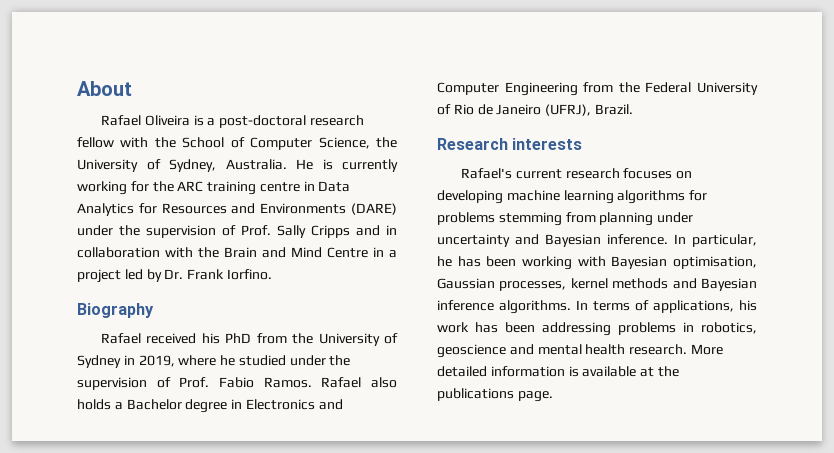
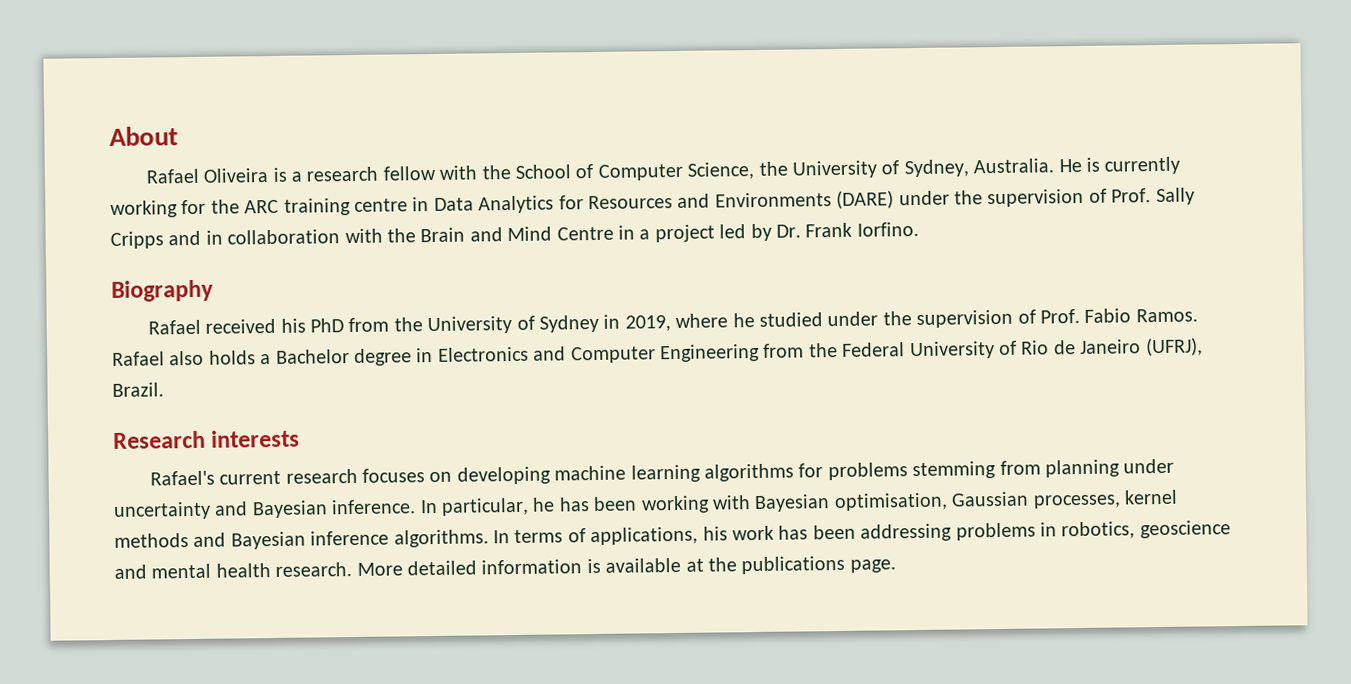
- Rafael Oliveira is a post-doctoral research fellow with the School of Computer Science, the University of Sydney, Australia.
+ Rafael Oliveira is a research fellow with the School of Computer Science, the University of Sydney, Australia.

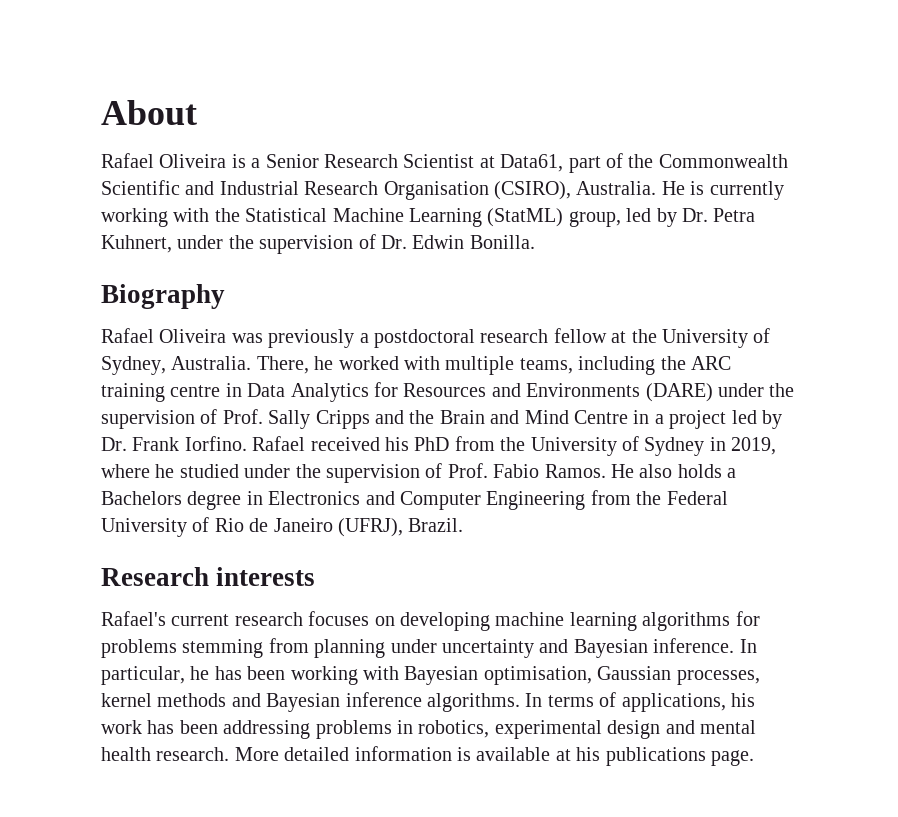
- Rafael Oliveira is a research fellow with the School of Computer Science, the University of Sydney, Australia.
+ Rafael Oliveira is a Senior Research Scientist at Data61, part of the Commonwealth Scientific and Industrial Research Organisation (CSIRO), Australia. He is currently working with the Statistical Machine Learning (StatML) group, led by Dr. Petra Kuhnert, under the supervision of Dr. Edwin Bonilla.
+ Biography
+ Rafael Oliveira was previously a postdoctoral research fellow at the University of Sydney, Australia.
- He is currently working for the ARC training centre in Data Analytics for Resources and Environments (DARE) under the supervision of Prof. Sally Cripps and in collaboration with the Brain and Mind Centre in a project led by Dr. Frank Iorfino.
- Biography
- Rafael received his PhD from the University of Sydney in 2019, where he studied under the supervision of Prof. Fabio Ramos.
+ There, he worked with multiple teams, including the ARC training centre in Data Analytics for Resources and Environments (DARE) under the supervision of Prof. Sally Cripps and the Brain and Mind Centre in a project led by Dr. Frank Iorfino. Rafael received his PhD from the University of Sydney in 2019, where he studied under the supervision of Prof. Fabio Ramos.
- Rafael also holds a Bachelor degree in Electronics and Computer Engineering from the Federal University of Rio de Janeiro (UFRJ), Brazil.
+ He also holds a Bachelors degree in Electronics and Computer Engineering from the Federal University of Rio de Janeiro (UFRJ), Brazil.
- In terms of applications, his work has been addressing problems in robotics, geoscience and mental health research.
+ In terms of applications, his work has been addressing problems in robotics, experimental design and mental health research.
- More detailed information is available at the publications page.
+ More detailed information is available at his publications page.

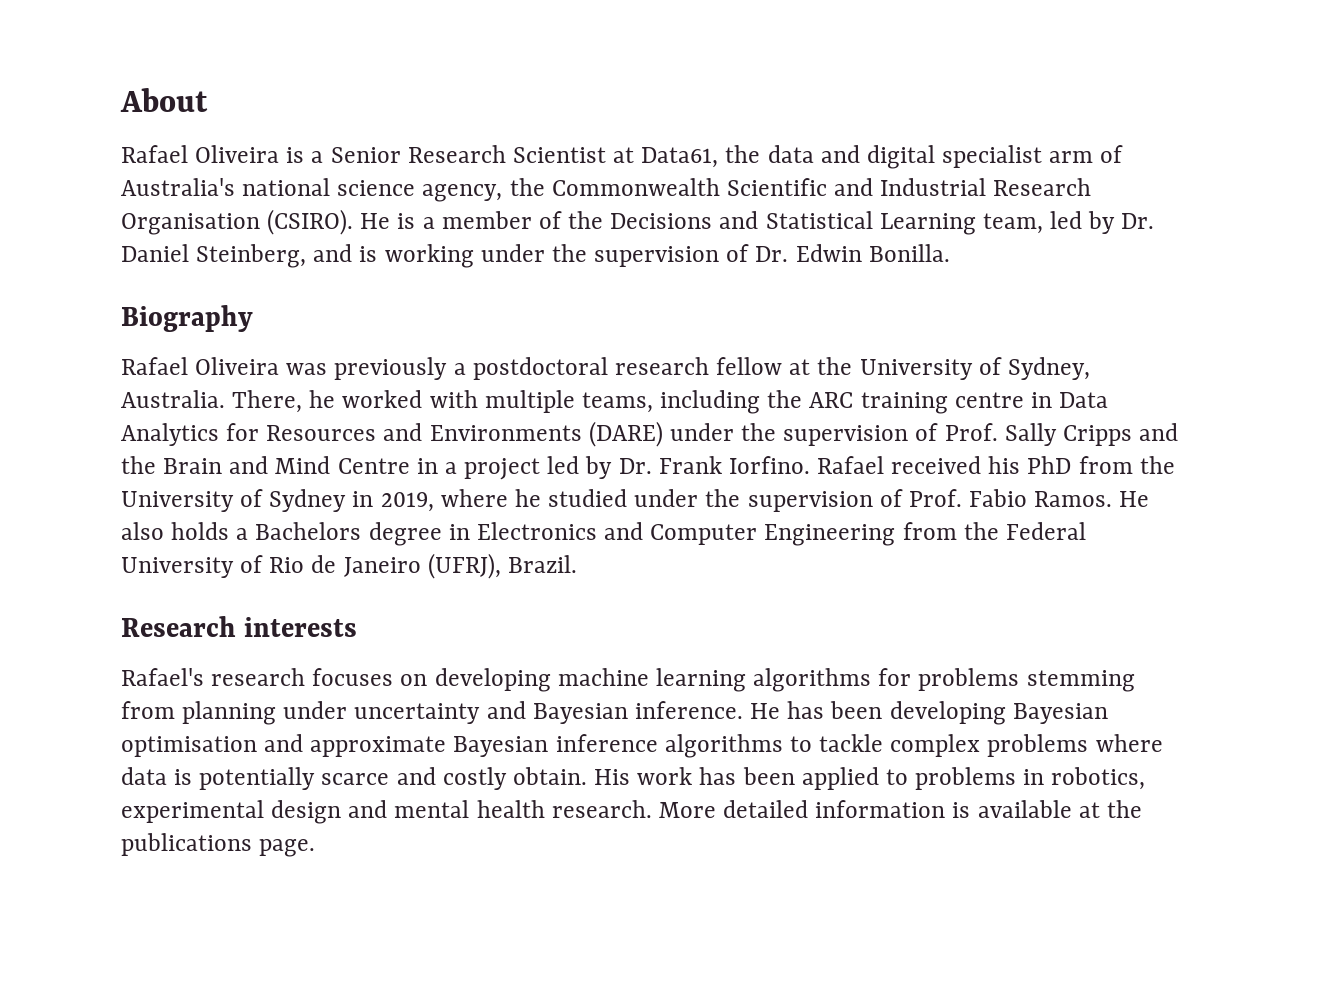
- Rafael Oliveira is a Senior Research Scientist at Data61, part of the Commonwealth Scientific and Industrial Research Organisation (CSIRO), Australia. He is currently working with the Statistical Machine Learning (StatML) group, led by Dr. Petra Kuhnert, under the supervision of Dr. Edwin Bonilla.
+ Rafael Oliveira is a Senior Research Scientist at Data61, the data and digital specialist arm of Australia's national science agency, the Commonwealth Scientific and Industrial Research Organisation (CSIRO). He is a member of the Decisions and Statistical Learning team, led by Dr. Daniel Steinberg, and is working under the supervision of Dr. Edwin Bonilla.
- Rafael's current research focuses on developing machine learning algorithms for problems stemming from planning under uncertainty and Bayesian inference.
+ Rafael's research focuses on developing machine learning algorithms for problems stemming from planning under uncertainty and Bayesian inference.
- In particular, he has been working with Bayesian optimisation, Gaussian processes, kernel methods and Bayesian inference algorithms. In terms of applications, his work has been addressing problems in robotics, experimental design and mental health research.
+ He has been developing Bayesian optimisation and approximate Bayesian inference algorithms to tackle complex problems where data is potentially scarce and costly obtain. His work has been applied to problems in robotics, experimental design and mental health research.
- More detailed information is available at his publications page.
+ More detailed information is available at the publications page.

